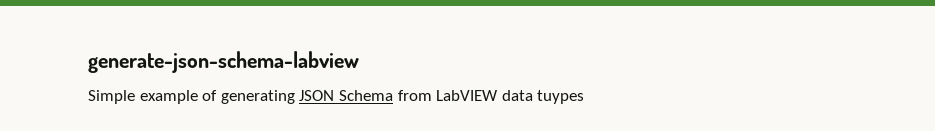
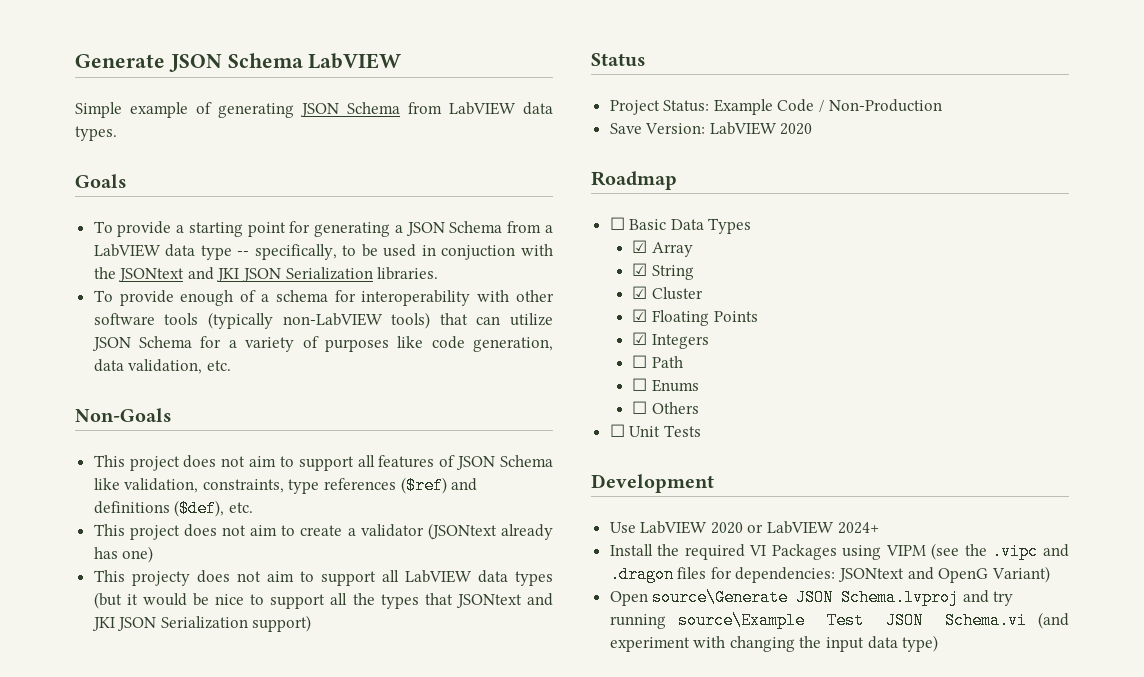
- generate-json-schema-labview
+ Generate JSON Schema LabVIEW
- Simple example of generating JSON Schema from LabVIEW data tuypes
+ Simple example of generating JSON Schema from LabVIEW data types.
+ Goals
+ To provide a starting point for generating a JSON Schema from a LabVIEW data type -- specifically, to be used in conjuction with the JSONtext and JKI JSON Serialization libraries.
+ To provide enough of a schema for interoperability with other software tools (typically non-LabVIEW tools) that can utilize JSON Schema for a variety of purposes like code generation, data validation, etc.
+ Non-Goals
+ This project does not aim to support all features of JSON Schema like validation, constraints, type references ($ref) and definitions ($def), etc.
+ This project does not aim to create a validator (JSONtext already has one)
+ This projecty does not aim to support all LabVIEW data types (but it would be nice to support all the types that JSONtext and JKI JSON Serialization support)
+ Status
+ Project Status: Example Code / Non-Production
+ Save Version: LabVIEW 2020
+ Roadmap
+ ☐ Basic Data Types
+ ☑ Array
+ ☑ String
+ ☑ Cluster
+ ☑ Floating Points
+ ☑ Integers
+ ☐ Path
+ ☐ Enums
+ ☐ Others
+ ☐ Unit Tests
+ Development
+ Use LabVIEW 2020 or LabVIEW 2024+
+ Install the required VI Packages using VIPM (see the .vipc and .dragon files for dependencies: JSONtext and OpenG Variant)
+ Open source\Generate JSON Schema.lvproj and try running source\Example Test JSON Schema.vi (and experiment with changing the input data type)

